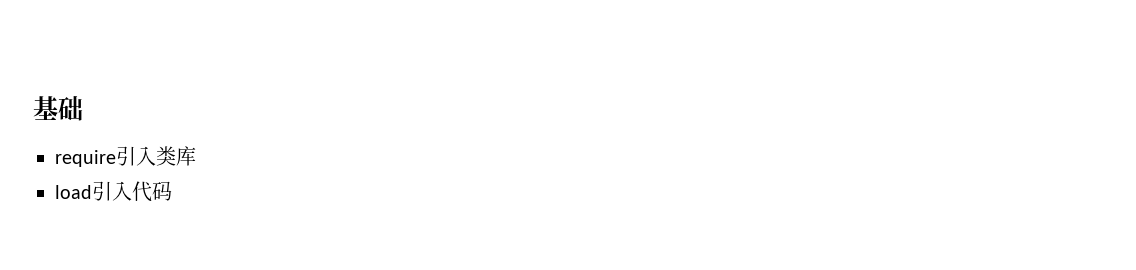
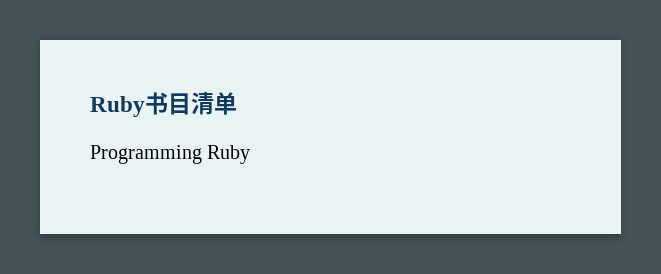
- 基础
- require引入类库
- load引入代码
+ Ruby书目清单
+ Programming Ruby

